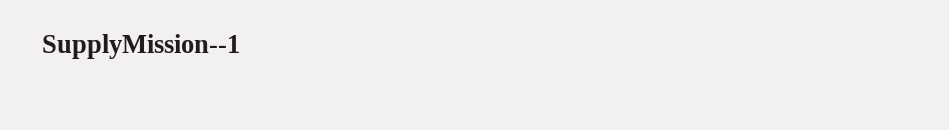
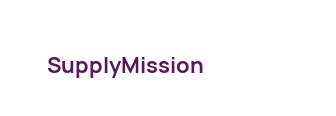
- SupplyMission--1
+ SupplyMission

